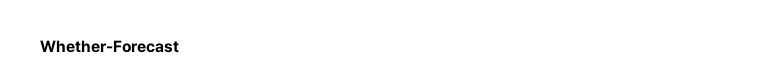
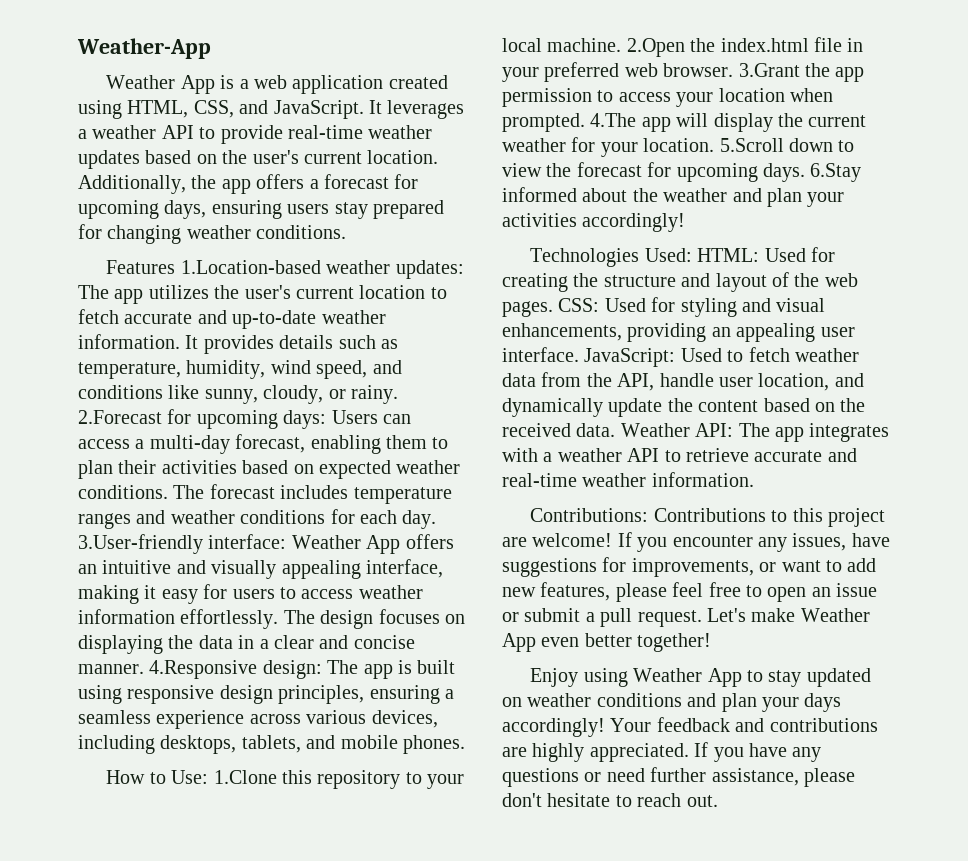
- Whether-Forecast
+ Weather-App
+ Weather App is a web application created using HTML, CSS, and JavaScript. It leverages a weather API to provide real-time weather updates based on the user's current location. Additionally, the app offers a forecast for upcoming days, ensuring users stay prepared for changing weather conditions.
+ Features 1.Location-based weather updates: The app utilizes the user's current location to fetch accurate and up-to-date weather information. It provides details such as temperature, humidity, wind speed, and conditions like sunny, cloudy, or rainy. 2.Forecast for upcoming days: Users can access a multi-day forecast, enabling them to plan their activities based on expected weather conditions. The forecast includes temperature ranges and weather conditions for each day. 3.User-friendly interface: Weather App offers an intuitive and visually appealing interface, making it easy for users to access weather information effortlessly. The design focuses on displaying the data in a clear and concise manner. 4.Responsive design: The app is built using responsive design principles, ensuring a seamless experience across various devices, including desktops, tablets, and mobile phones.
+ How to Use: 1.Clone this repository to your local machine. 2.Open the index.html file in your preferred web browser. 3.Grant the app permission to access your location when prompted. 4.The app will display the current weather for your location. 5.Scroll down to view the forecast for upcoming days. 6.Stay informed about the weather and plan your activities accordingly!
+ Technologies Used: HTML: Used for creating the structure and layout of the web pages. CSS: Used for styling and visual enhancements, providing an appealing user interface. JavaScript: Used to fetch weather data from the API, handle user location, and dynamically update the content based on the received data. Weather API: The app integrates with a weather API to retrieve accurate and real-time weather information.
+ Contributions: Contributions to this project are welcome! If you encounter any issues, have suggestions for improvements, or want to add new features, please feel free to open an issue or submit a pull request. Let's make Weather App even better together!
+ Enjoy using Weather App to stay updated on weather conditions and plan your days accordingly! Your feedback and contributions are highly appreciated. If you have any questions or need further assistance, please don't hesitate to reach out.

